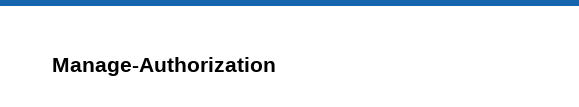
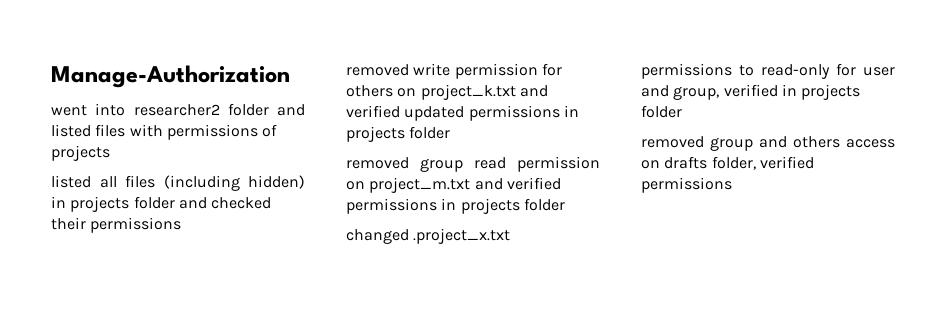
+ went into researcher2 folder and listed files with permissions of projects
+ listed all files (including hidden) in projects folder and checked their permissions
+ removed write permission for others on project_k.txt and verified updated permissions in projects folder
+ removed group read permission on project_m.txt and verified permissions in projects folder
+ changed .project_x.txt permissions to read-only for user and group, verified in projects folder
+ removed group and others access on drafts folder, verified permissions

